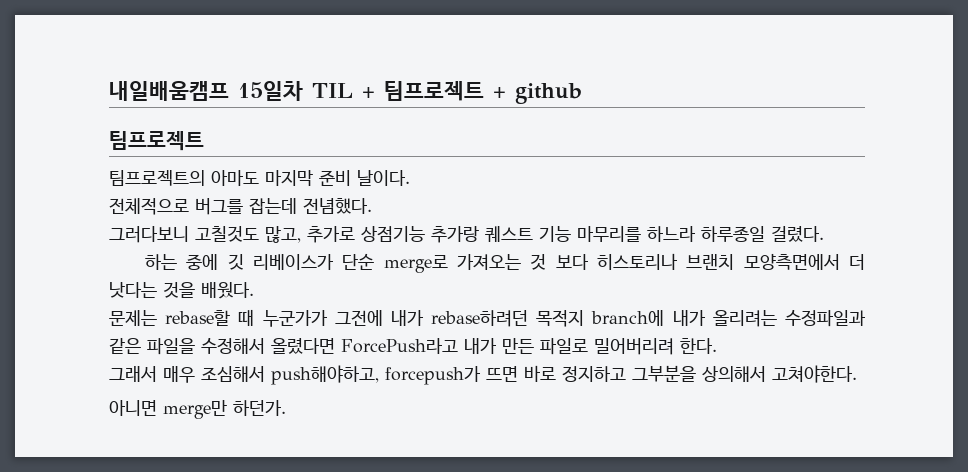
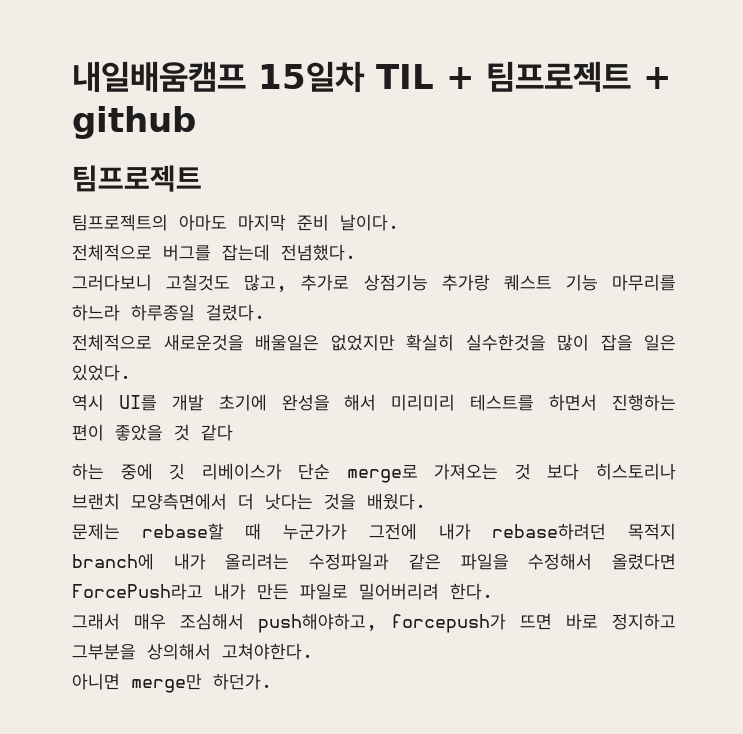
+ 전체적으로 새로운것을 배울일은 없었지만 확실히 실수한것을 많이 잡을 일은 있었다.
+ 역시 UI를 개발 초기에 완성을 해서 미리미리 테스트를 하면서 진행하는 편이 좋았을 것 같다

